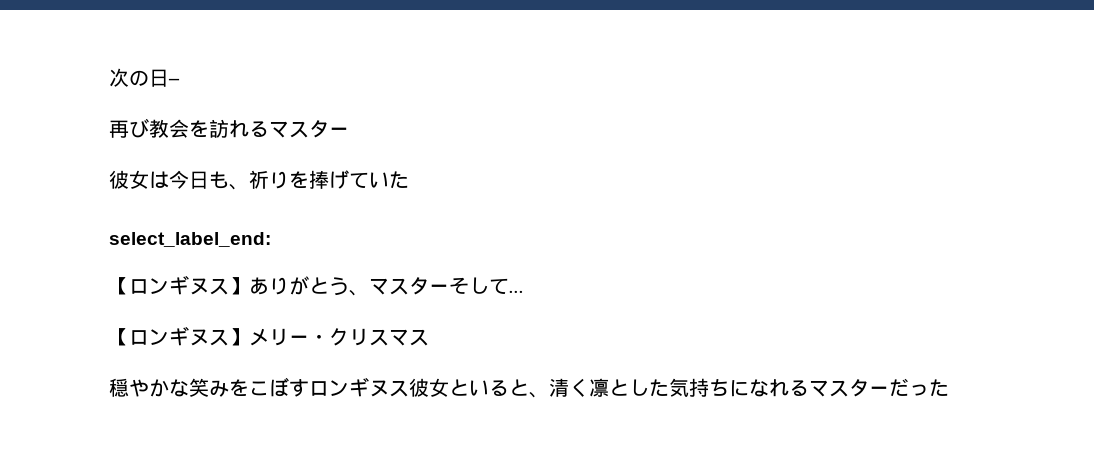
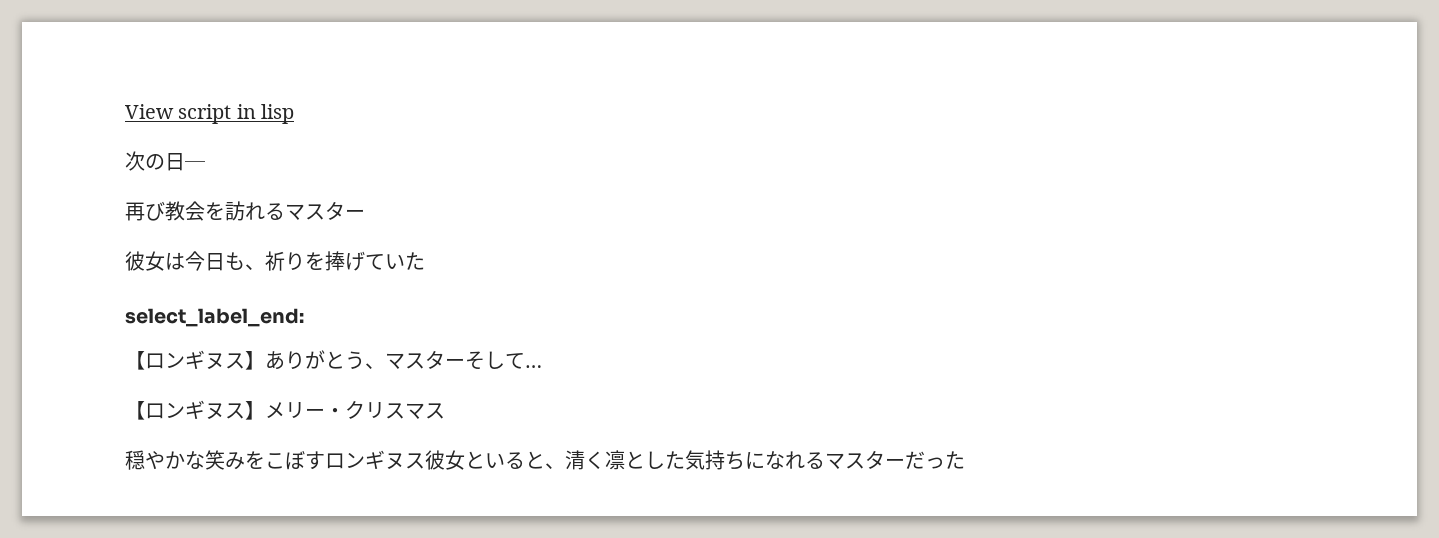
+ View script in lisp

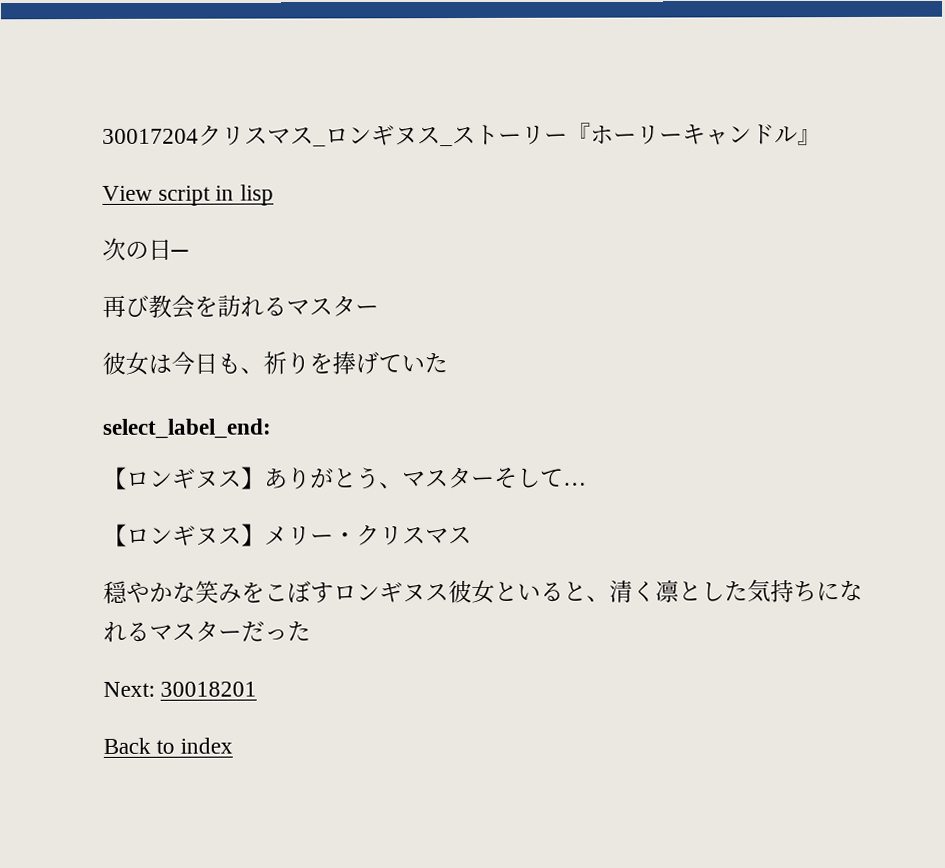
+ 30017204クリスマス_ロンギヌス_ストーリー『ホーリーキャンドル』
+ Next: 30018201
+ Back to index

